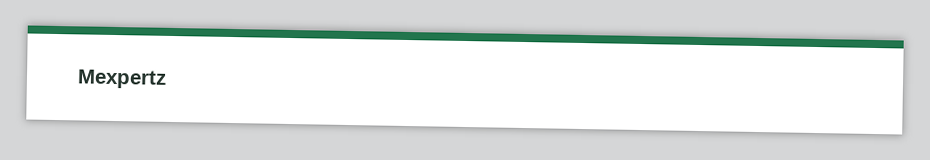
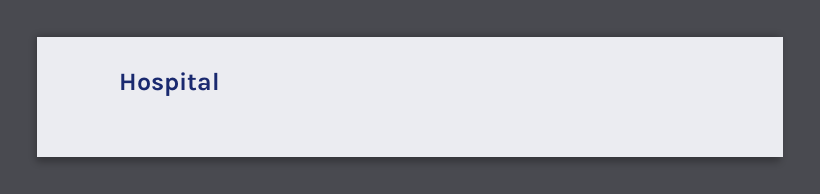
- Mexpertz
+ Hospital

